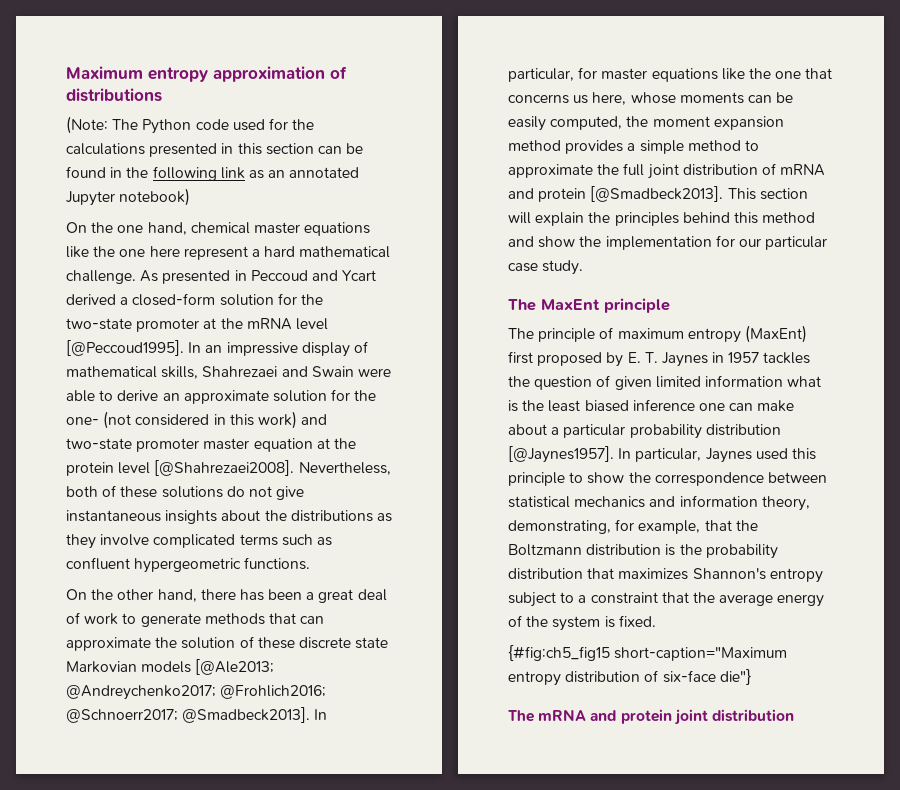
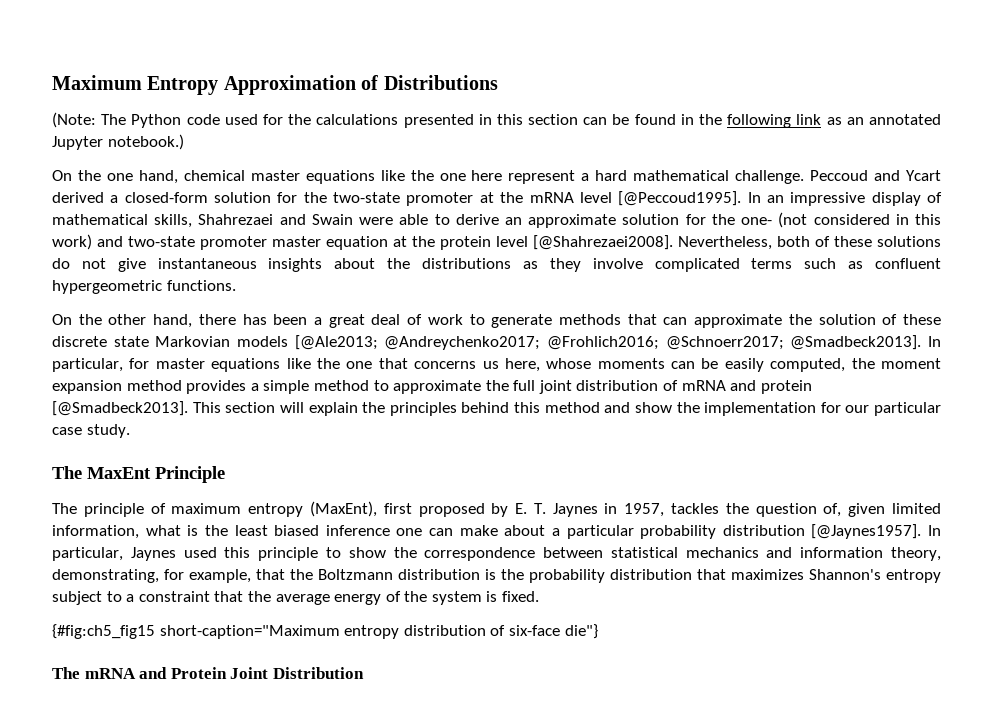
- Maximum entropy approximation of distributions
+ Maximum Entropy Approximation of Distributions
- (Note: The Python code used for the calculations presented in this section can be found in the following link as an annotated Jupyter notebook)
+ (Note: The Python code used for the calculations presented in this section can be found in the following link as an annotated Jupyter notebook.)
- As presented in Peccoud and Ycart derived a closed-form solution for the two-state promoter at the mRNA level [@Peccoud1995].
+ Peccoud and Ycart derived a closed-form solution for the two-state promoter at the mRNA level [@Peccoud1995].
- The MaxEnt principle
+ The MaxEnt Principle
- The principle of maximum entropy (MaxEnt) first proposed by E. T. Jaynes in 1957 tackles the question of given limited information what is the least biased inference one can make about a particular probability distribution [@Jaynes1957].
+ The principle of maximum entropy (MaxEnt), first proposed by E. T. Jaynes in 1957, tackles the question of, given limited information, what is the least biased inference one can make about a particular probability distribution [@Jaynes1957].
- The mRNA and protein joint distribution
+ The mRNA and Protein Joint Distribution

